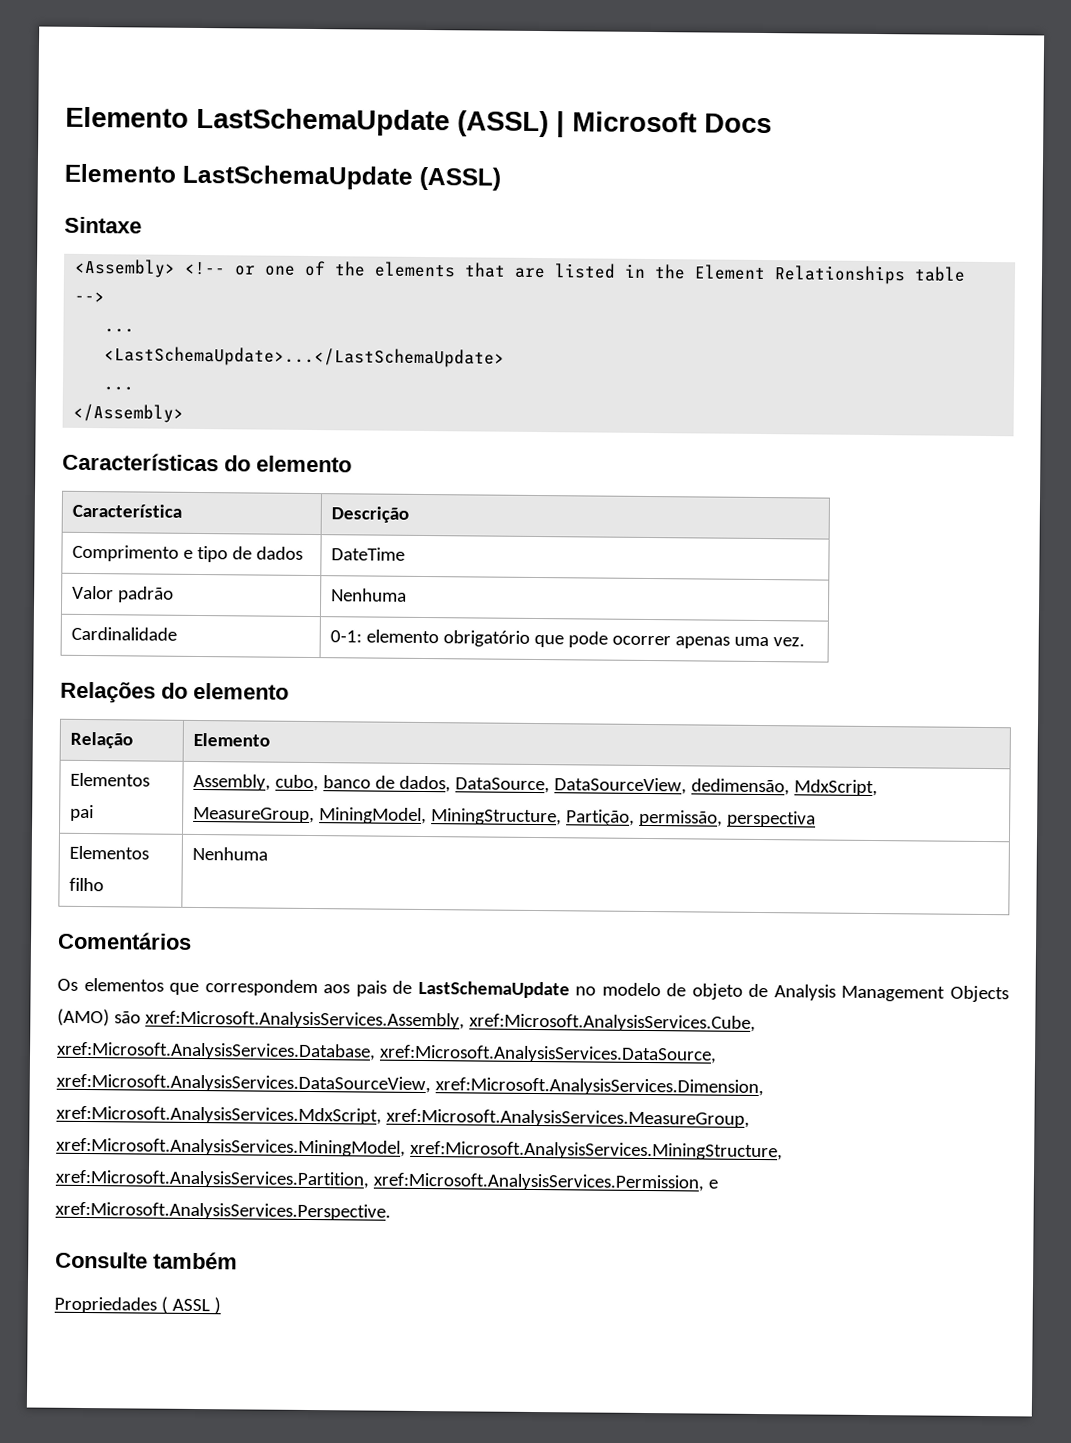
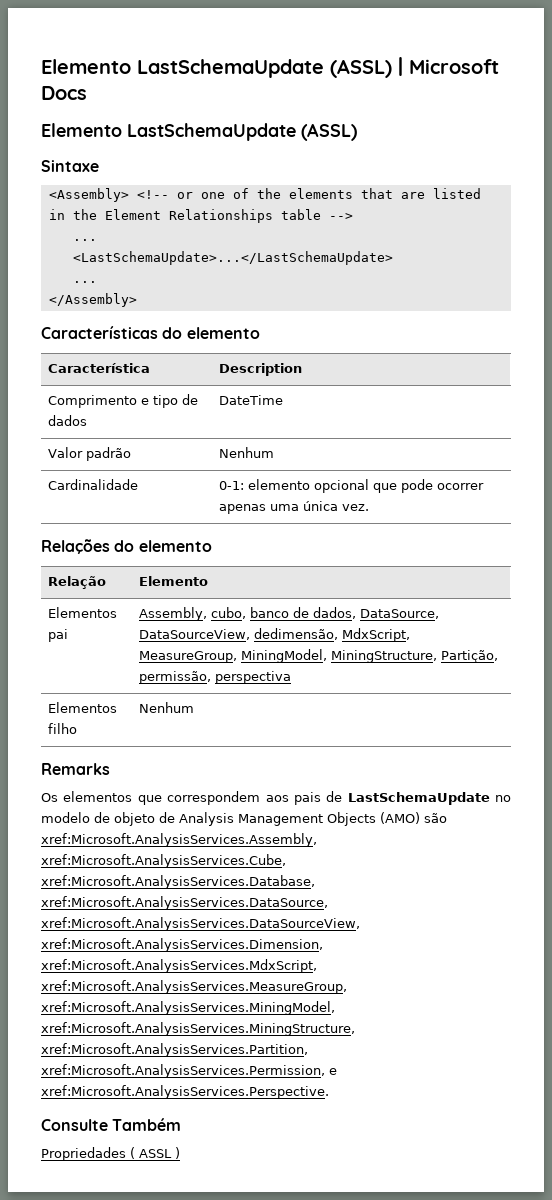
- Característica | Descrição
+ Característica | Description
- Valor padrão | Nenhuma
+ Valor padrão | Nenhum
- Cardinalidade | 0-1: elemento obrigatório que pode ocorrer apenas uma vez.
+ Cardinalidade | 0-1: elemento opcional que pode ocorrer apenas uma única vez.
- Elementos filho | Nenhuma
- Comentários
+ Elementos filho | Nenhum
+ Remarks
- Consulte também
+ Consulte Também

